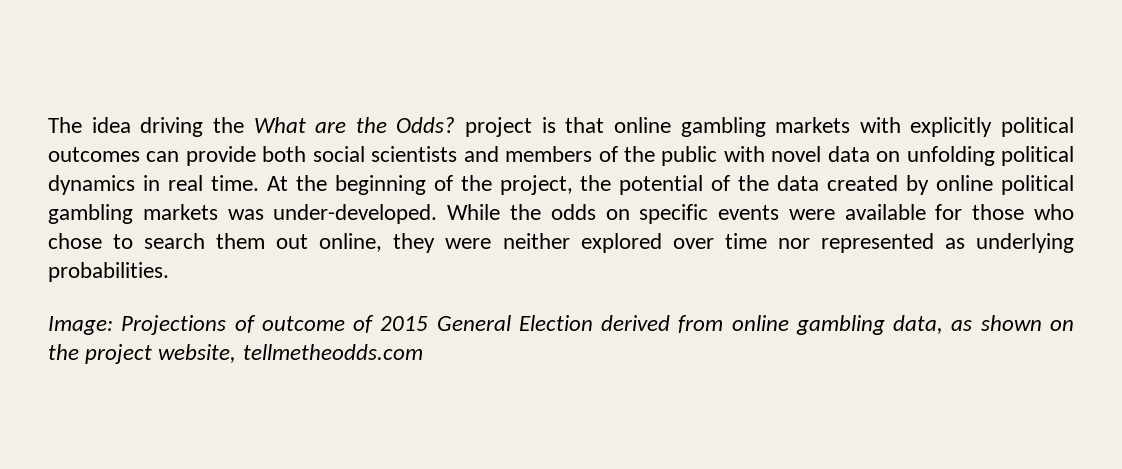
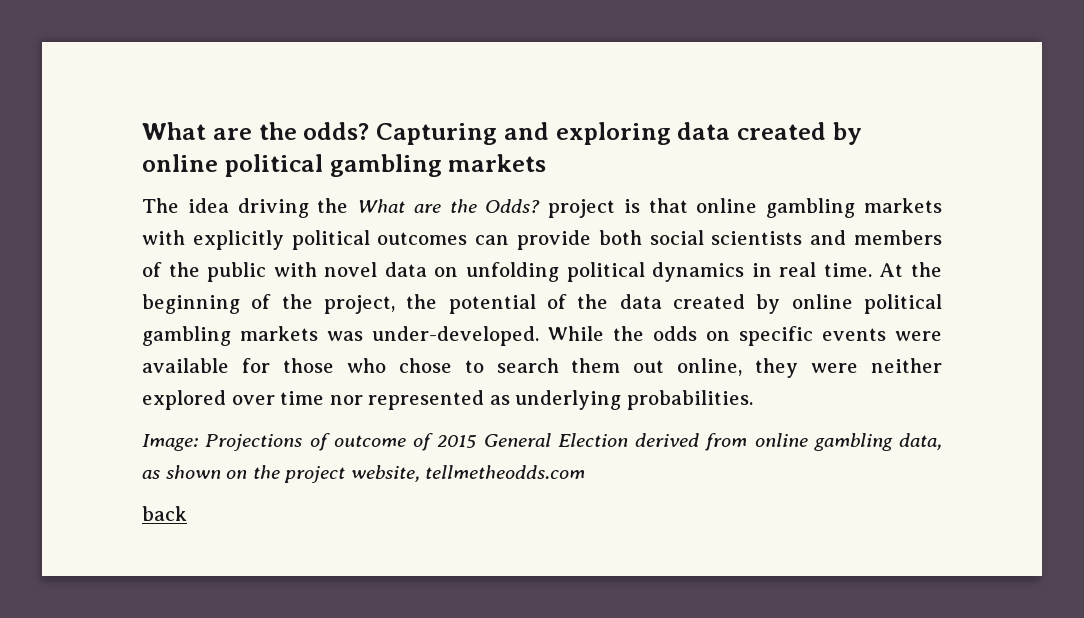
+ What are the odds? Capturing and exploring data created by online political gambling markets
+ back

